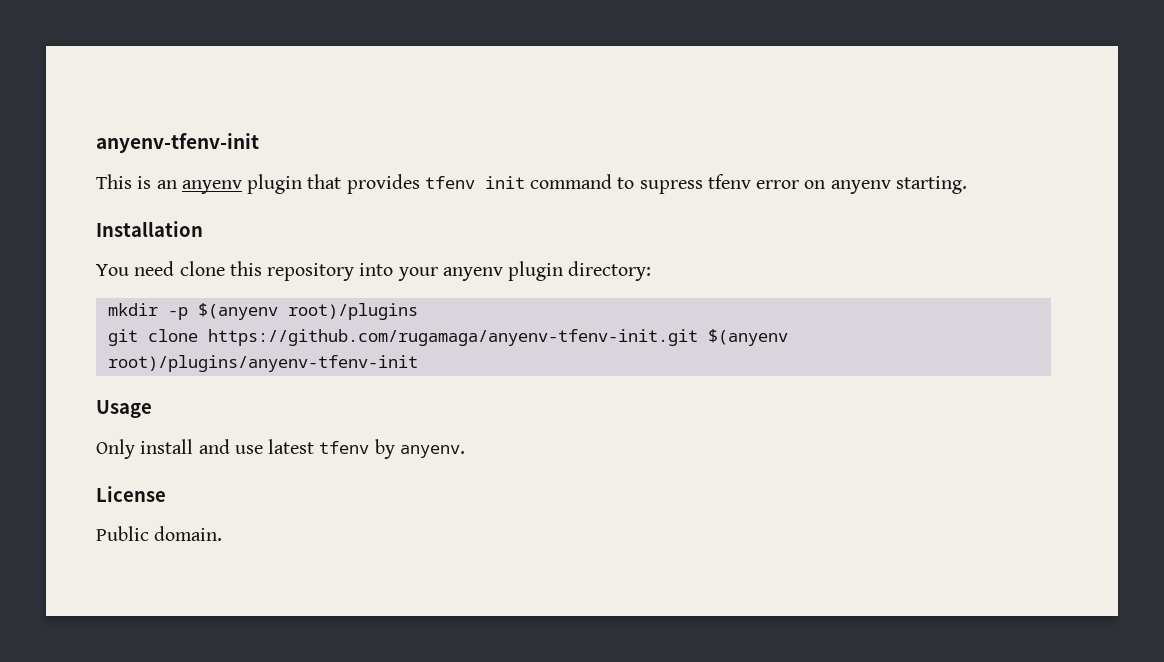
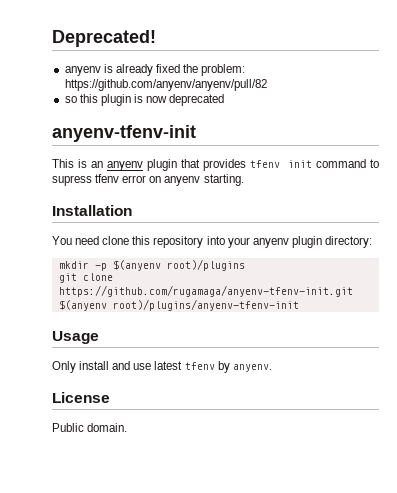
+ Deprecated!
+ anyenv is already fixed the problem: https://github.com/anyenv/anyenv/pull/82
+ so this plugin is now deprecated

